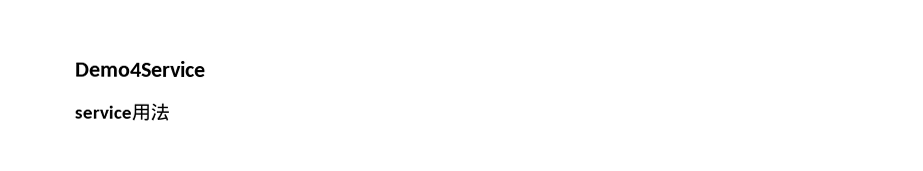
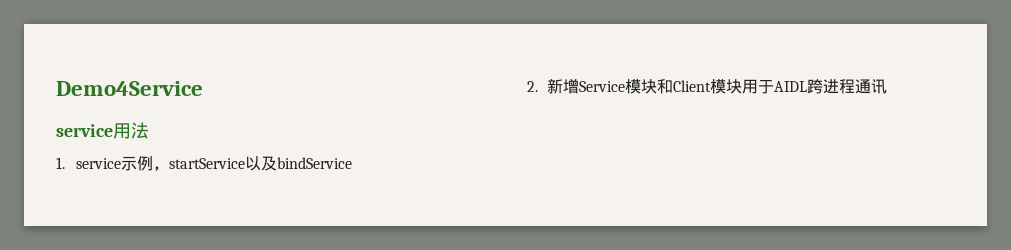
+ 1. service示例，startService以及bindService
+ 2.新增Service模块和Client模块用于AIDL跨进程通讯

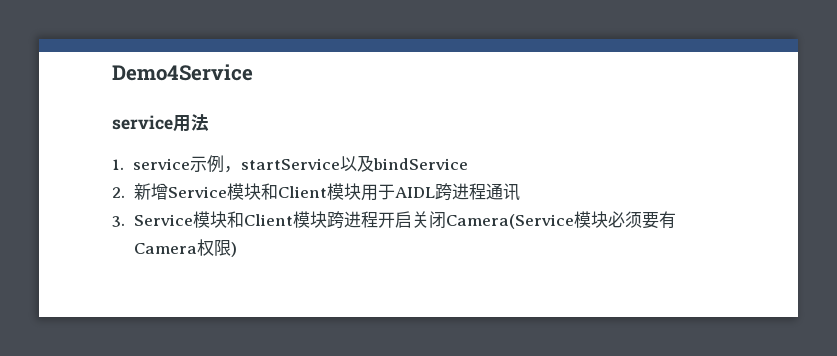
+ 3. Service模块和Client模块跨进程开启关闭Camera(Service模块必须要有Camera权限)

